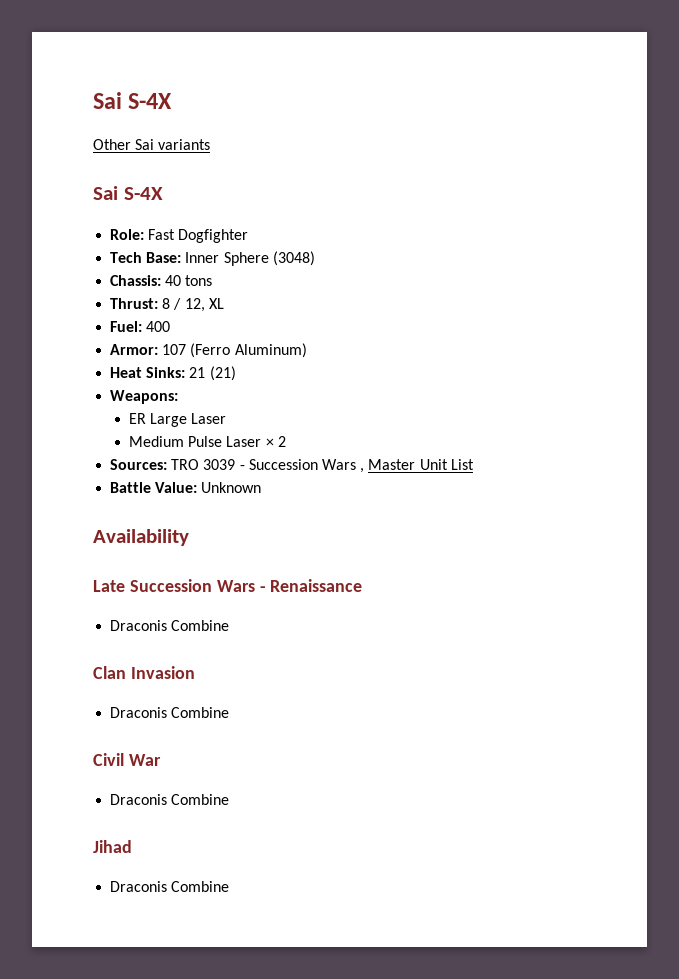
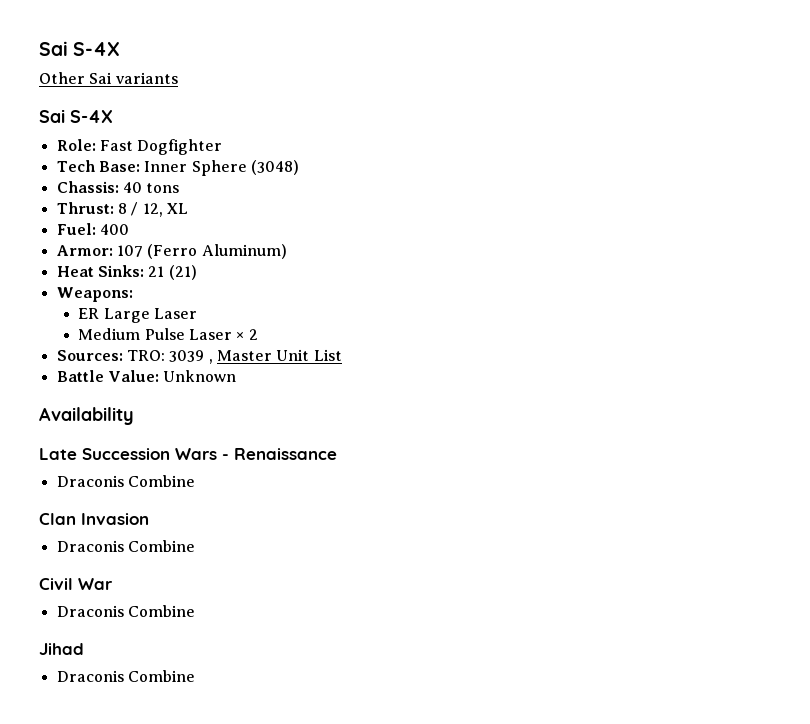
- Sources: TRO 3039 - Succession Wars , Master Unit List
+ Sources: TRO: 3039 , Master Unit List

